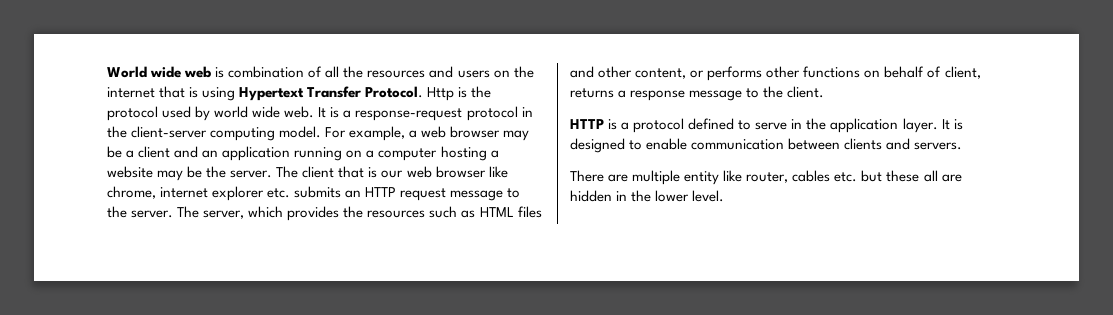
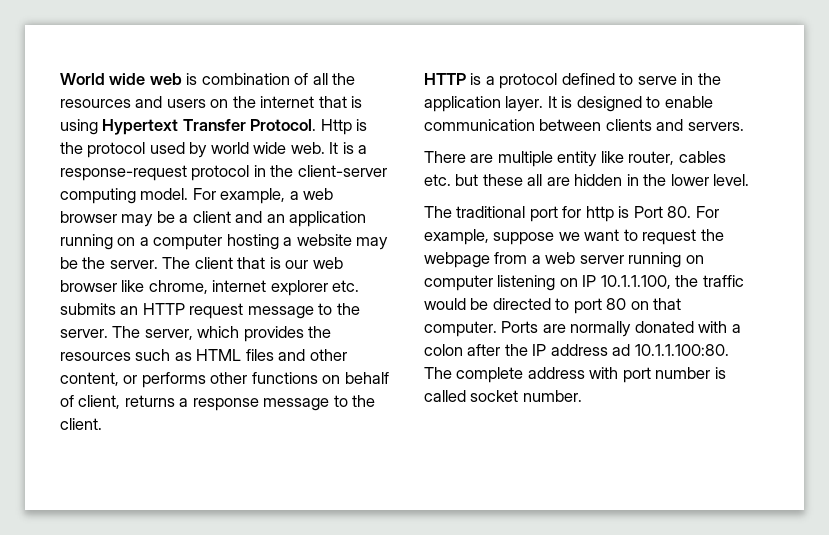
+ The traditional port for http is Port 80. For example, suppose we want to request the webpage from a web server running on computer listening on IP 10.1.1.100, the traffic would be directed to port 80 on that computer. Ports are normally donated with a colon after the IP address ad 10.1.1.100:80. The complete address with port number is called socket number.

